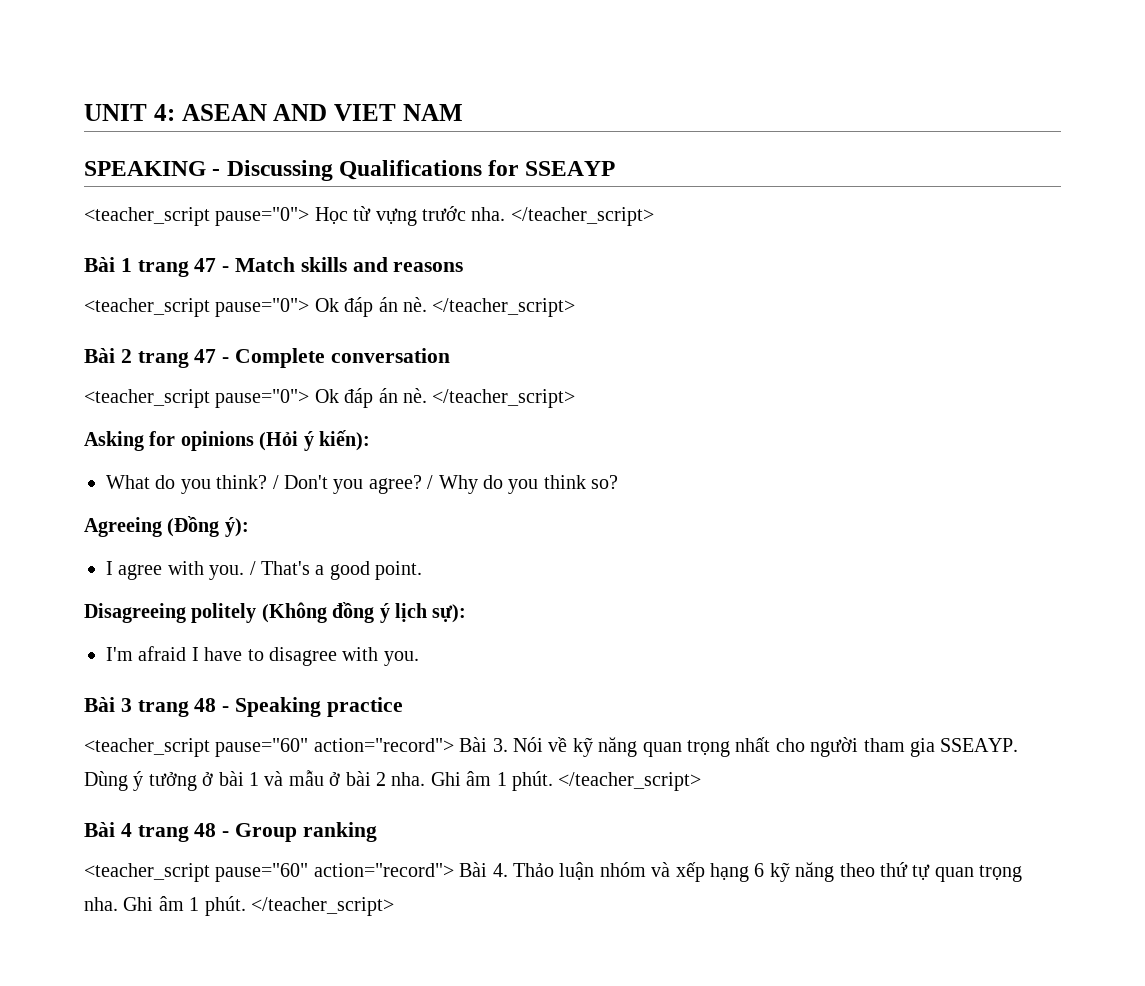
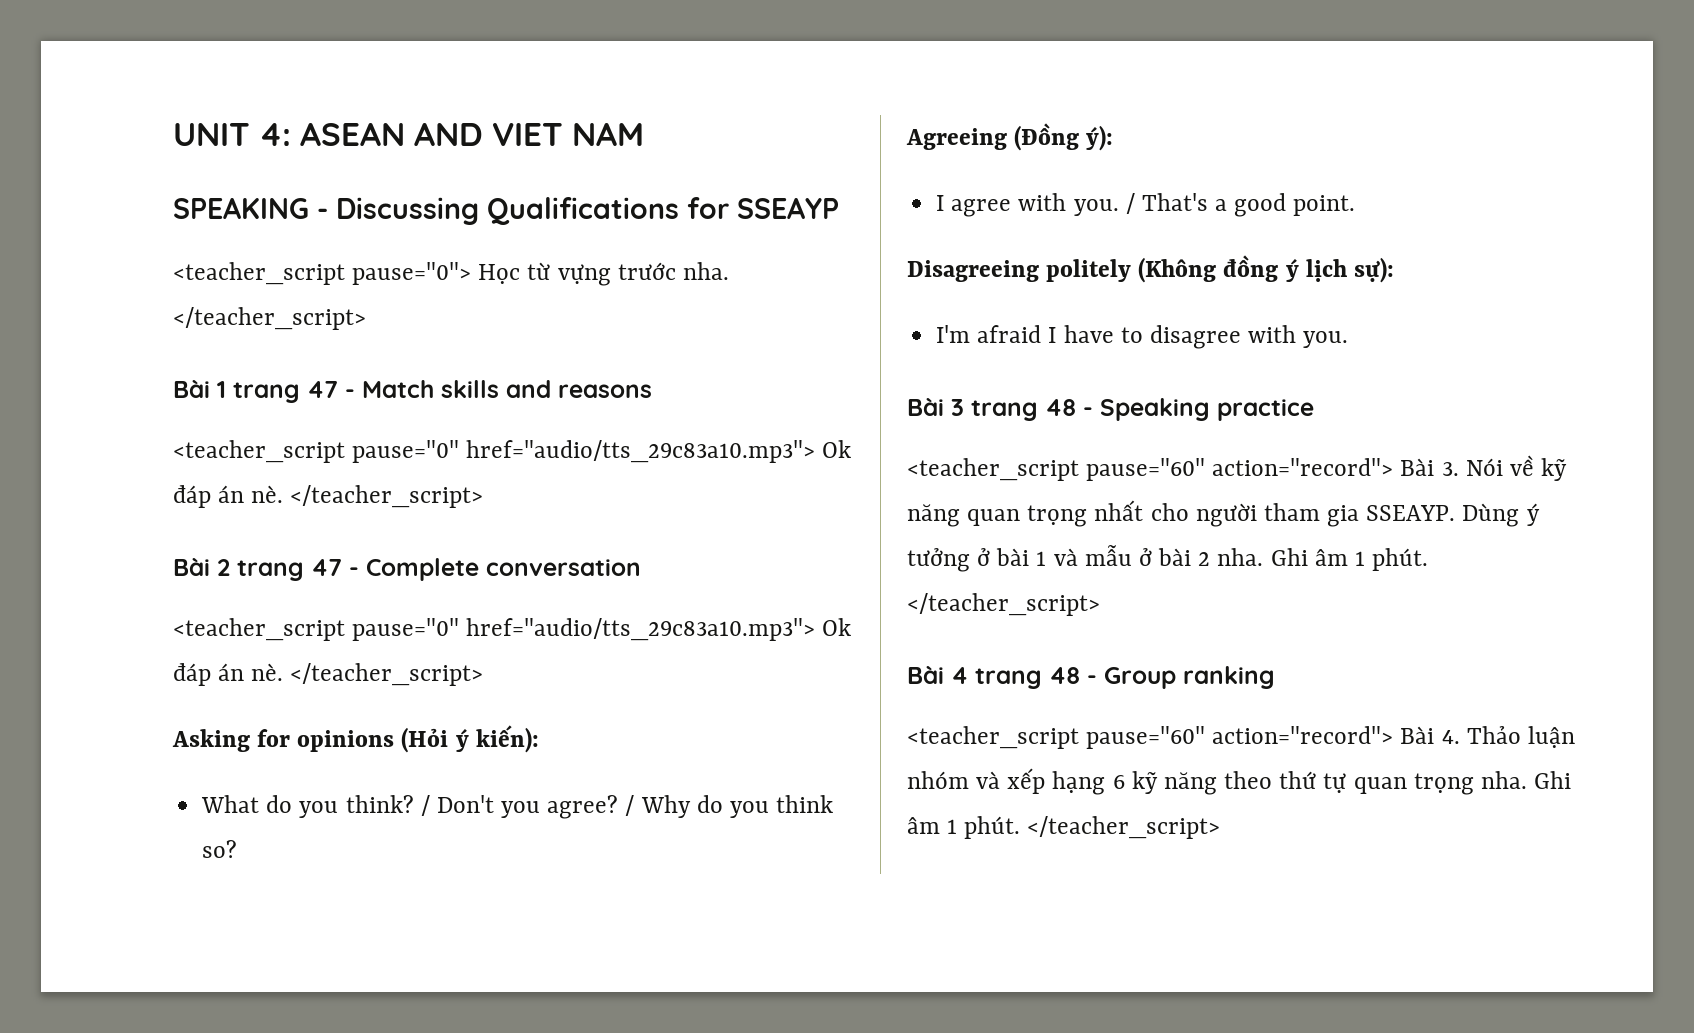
  Bài 1 trang 47 - Match skills and reasons
- <teacher_script pause="0"> Ok đáp án nè.
+ <teacher_script pause="0" href="audio/tts_29c83a10.mp3"> Ok đáp án nè.
  Bài 2 trang 47 - Complete conversation
- <teacher_script pause="0"> Ok đáp án nè.
+ <teacher_script pause="0" href="audio/tts_29c83a10.mp3"> Ok đáp án nè.

